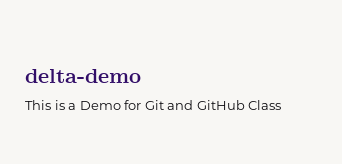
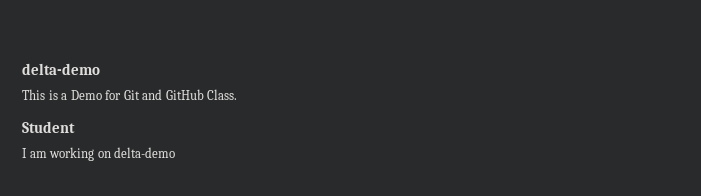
- This is a Demo for Git and GitHub Class
+ This is a Demo for Git and GitHub Class.
+ Student
+ I am working on delta-demo

